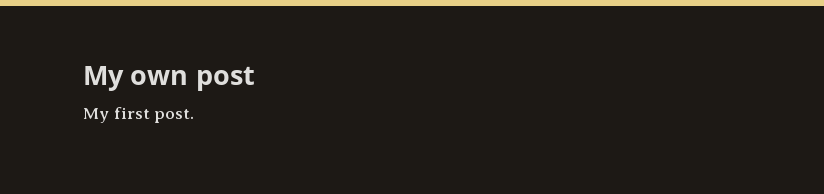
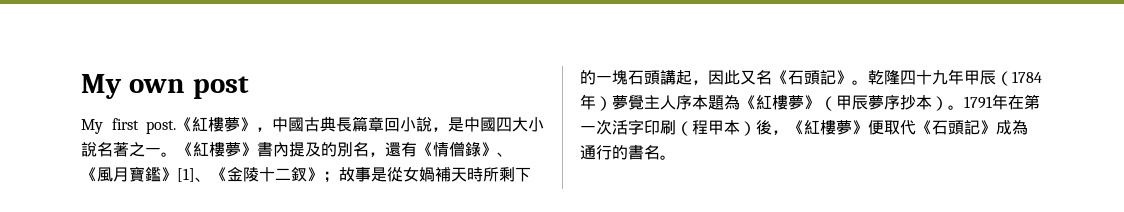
+ 《紅樓夢》，中國古典長篇章回小說，是中國四大小說名著之一。《紅樓夢》書內提及的別名，還有《情僧錄》、《風月寶鑑》[1]、《金陵十二釵》；故事是從女媧補天時所剩下的一塊石頭講起，因此又名《石頭記》。乾隆四十九年甲辰（1784年）夢覺主人序本題為《紅樓夢》（甲辰夢序抄本）。1791年在第一次活字印刷（程甲本）後，《紅樓夢》便取代《石頭記》成為通行的書名。

